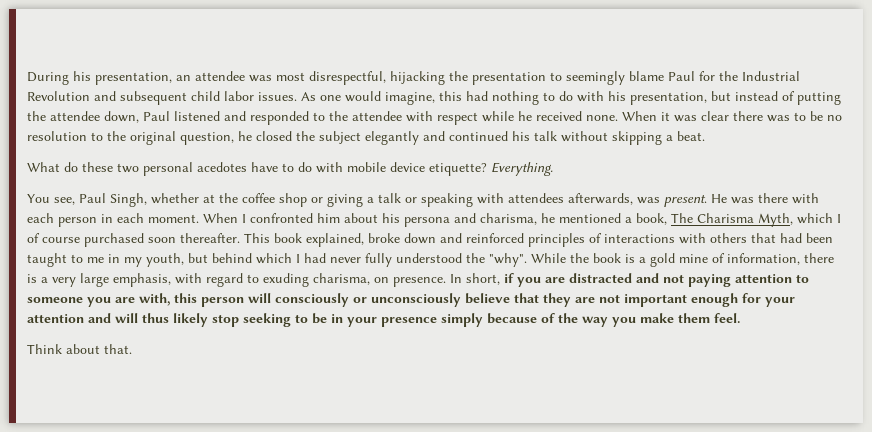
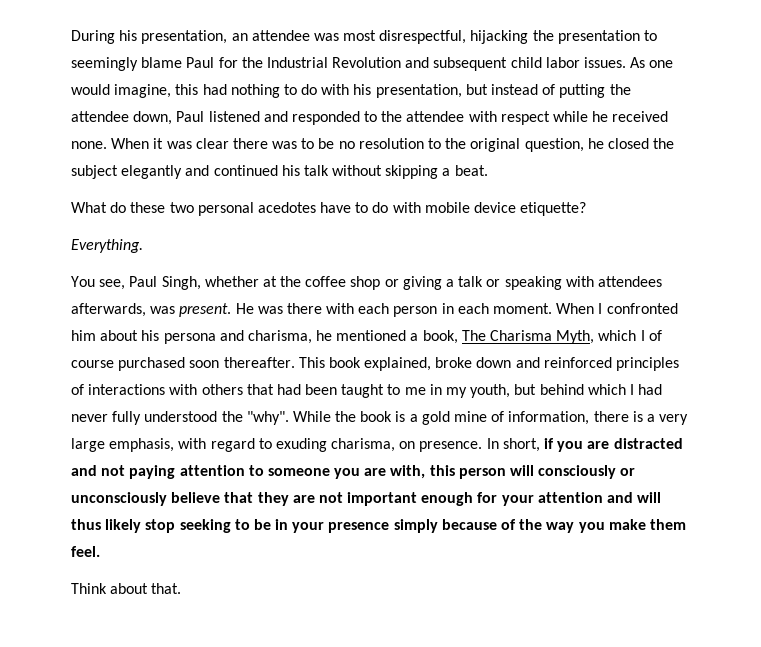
- What do these two personal acedotes have to do with mobile device etiquette? Everything.
+ What do these two personal acedotes have to do with mobile device etiquette?
+ Everything.

